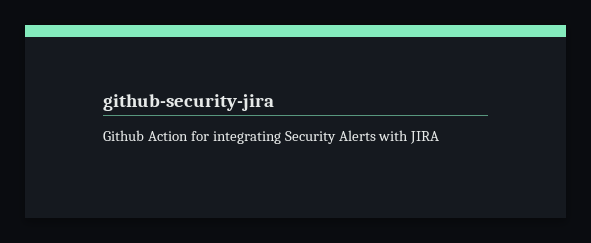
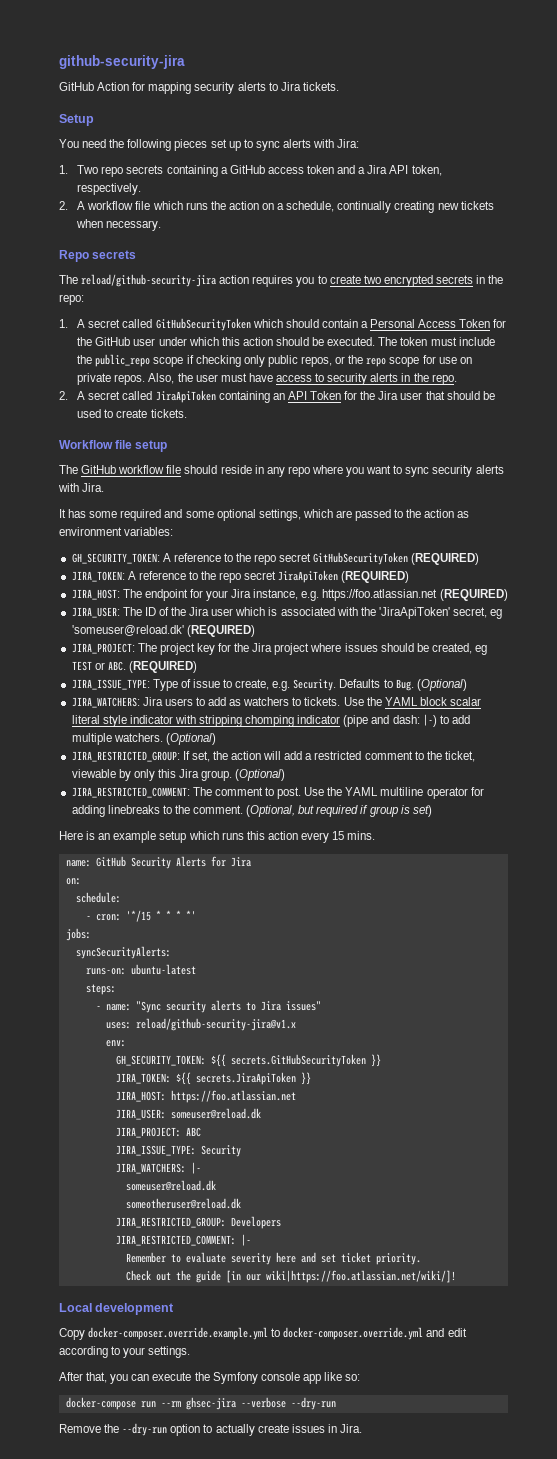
- Github Action for integrating Security Alerts with JIRA
+ GitHub Action for mapping security alerts to Jira tickets.
+ Setup
+ You need the following pieces set up to sync alerts with Jira:
+ 1. Two repo secrets containing a GitHub access token and a Jira API token, respectively.
+ 2. A workflow file which runs the action on a schedule, continually creating new tickets when necessary.
+ Repo secrets
+ The reload/github-security-jira action requires you to create two encrypted secrets in the repo:
+ 1. A secret called GitHubSecurityToken which should contain a Personal Access Token for the GitHub user under which this action should be executed. The token must include the public_repo scope if checking only public repos, or the repo scope for use on private repos. Also, the user must have access to security alerts in the repo.
+ 2. A secret called JiraApiToken containing an API Token for the Jira user that should be used to create tickets.
+ Workflow file setup
+ The GitHub workflow file should reside in any repo where you want to sync security alerts with Jira.
+ It has some required and some optional settings, which are passed to the action as environment variables:
+ GH_SECURITY_TOKEN: A reference to the repo secret GitHubSecurityToken (REQUIRED)
+ JIRA_TOKEN: A reference to the repo secret JiraApiToken (REQUIRED)
+ JIRA_HOST: The endpoint for your Jira instance, e.g. https://foo.atlassian.net (REQUIRED)
+ JIRA_USER: The ID of the Jira user which is associated with the 'JiraApiToken' secret, eg 'someuser@reload.dk' (REQUIRED)
+ JIRA_PROJECT: The project key for the Jira project where issues should be created, eg TEST or ABC. (REQUIRED)
+ JIRA_ISSUE_TYPE: Type of issue to create, e.g. Security. Defaults to Bug. (Optional)
+ JIRA_WATCHERS: Jira users to add as watchers to tickets. Use the YAML block scalar literal style indicator with stripping chomping indicator (pipe and dash: |-) to add multiple watchers. (Optional)
+ JIRA_RESTRICTED_GROUP: If set, the action will add a restricted comment to the ticket, viewable by only this Jira group. (Optional)
+ JIRA_RESTRICTED_COMMENT: The comment to post. Use the YAML multiline operator for adding linebreaks to the comment. (Optional, but required if group is set)
+ Here is an example setup which runs this action every 15 mins.
+ name: GitHub Security Alerts for Jira
+ on:
+ schedule:
+ - cron: '*/15 * * * *'
+ jobs:
+ syncSecurityAlerts:
+ runs-on: ubuntu-latest
+ steps:
+ - name: "Sync security alerts to Jira issues"
+ uses: reload/github-security-jira@v1.x
+ env:
+ GH_SECURITY_TOKEN: ${{ secrets.GitHubSecurityToken }}
+ JIRA_TOKEN: ${{ secrets.JiraApiToken }}
+ JIRA_HOST: https://foo.atlassian.net
+ JIRA_USER: someuser@reload.dk
+ JIRA_PROJECT: ABC
+ JIRA_ISSUE_TYPE: Security
+ JIRA_WATCHERS: |-
+ someuser@reload.dk
+ someotheruser@reload.dk
+ JIRA_RESTRICTED_GROUP: Developers
+ JIRA_RESTRICTED_COMMENT: |-
+ Remember to evaluate severity here and set ticket priority.
+ Check out the guide [in our wiki|https://foo.atlassian.net/wiki/]!
+ Local development
+ Copy docker-composer.override.example.yml to docker-composer.override.yml and edit according to your settings.
+ After that, you can execute the Symfony console app like so:
+ docker-compose run --rm ghsec-jira --verbose --dry-run
+ Remove the --dry-run option to actually create issues in Jira.

